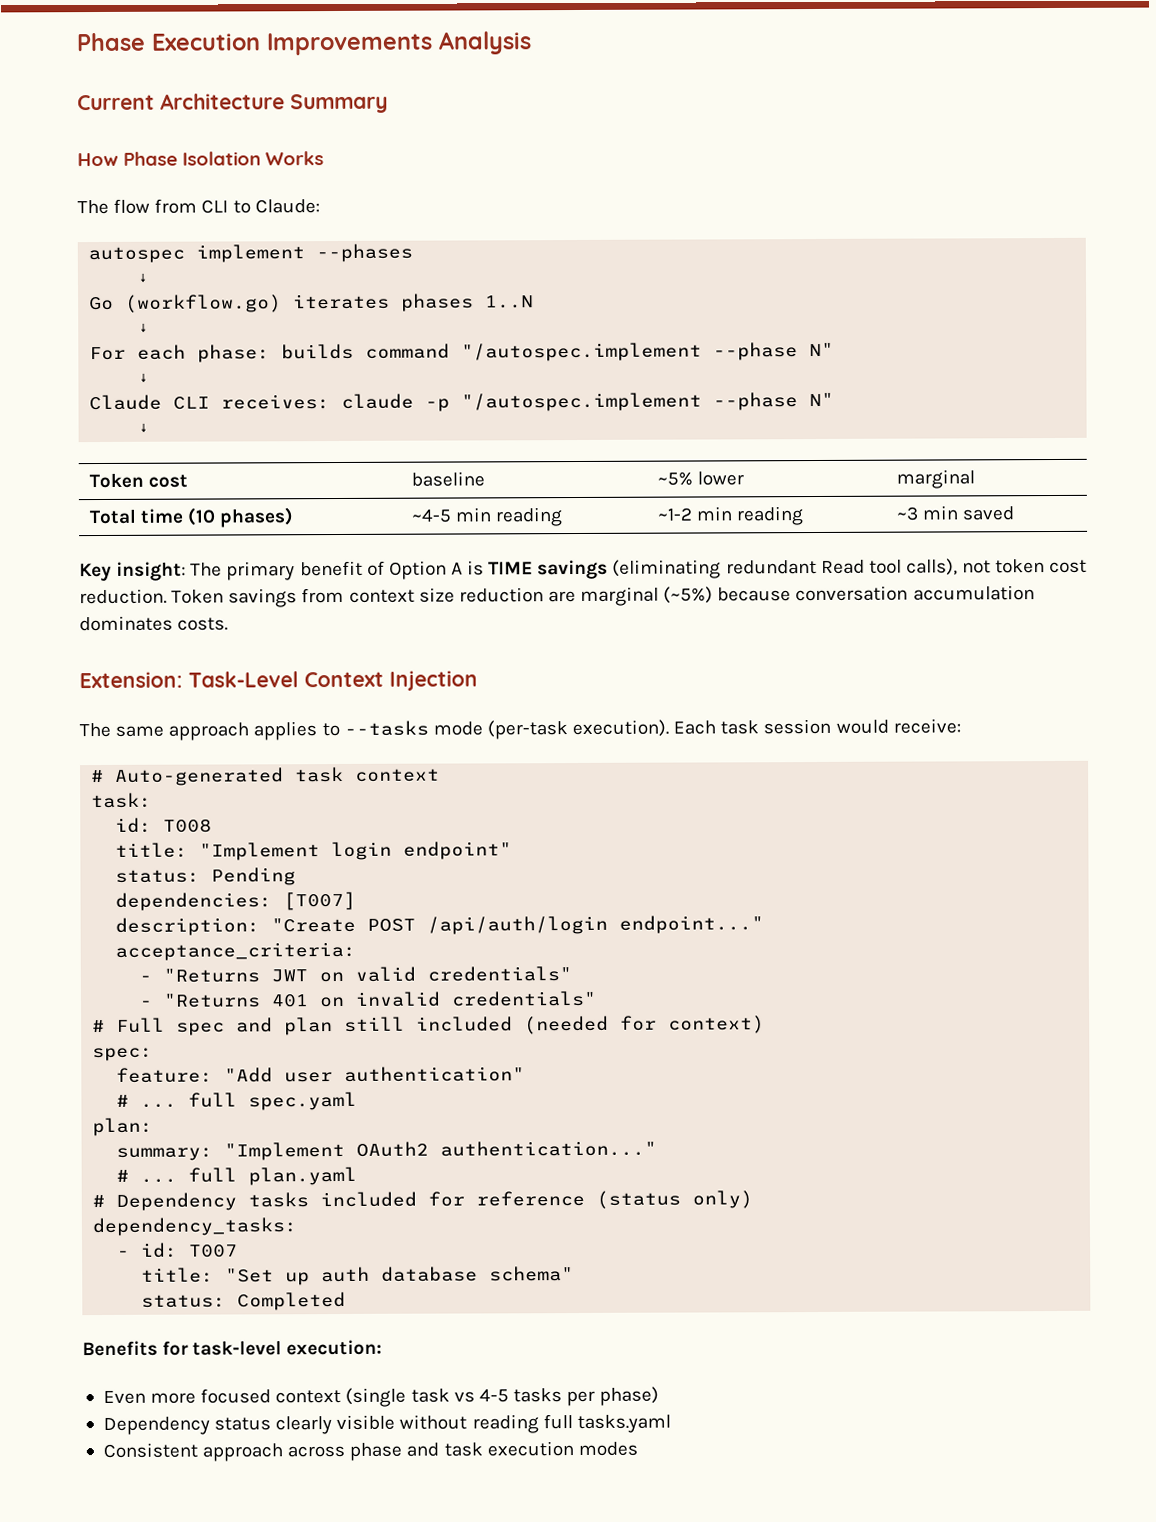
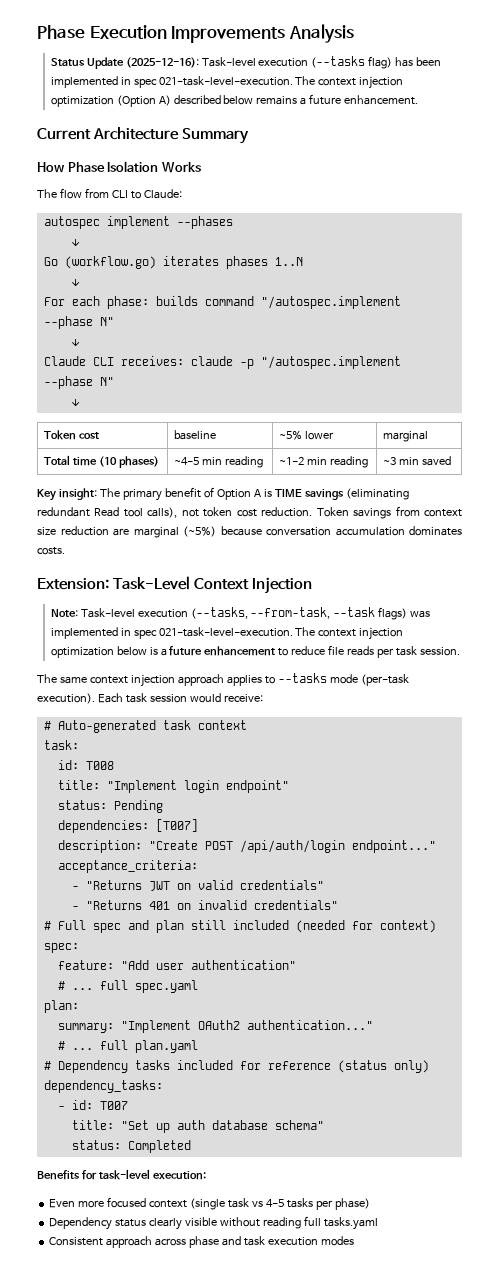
+ Status Update (2025-12-16): Task-level execution (--tasks flag) has been implemented in spec 021-task-level-execution. The context injection optimization (Option A) described below remains a future enhancement.
+ Note: Task-level execution (--tasks, --from-task, --task flags) was implemented in spec 021-task-level-execution. The context injection optimization below is a future enhancement to reduce file reads per task session.
- The same approach applies to --tasks mode (per-task execution).
+ The same context injection approach applies to --tasks mode (per-task execution).

